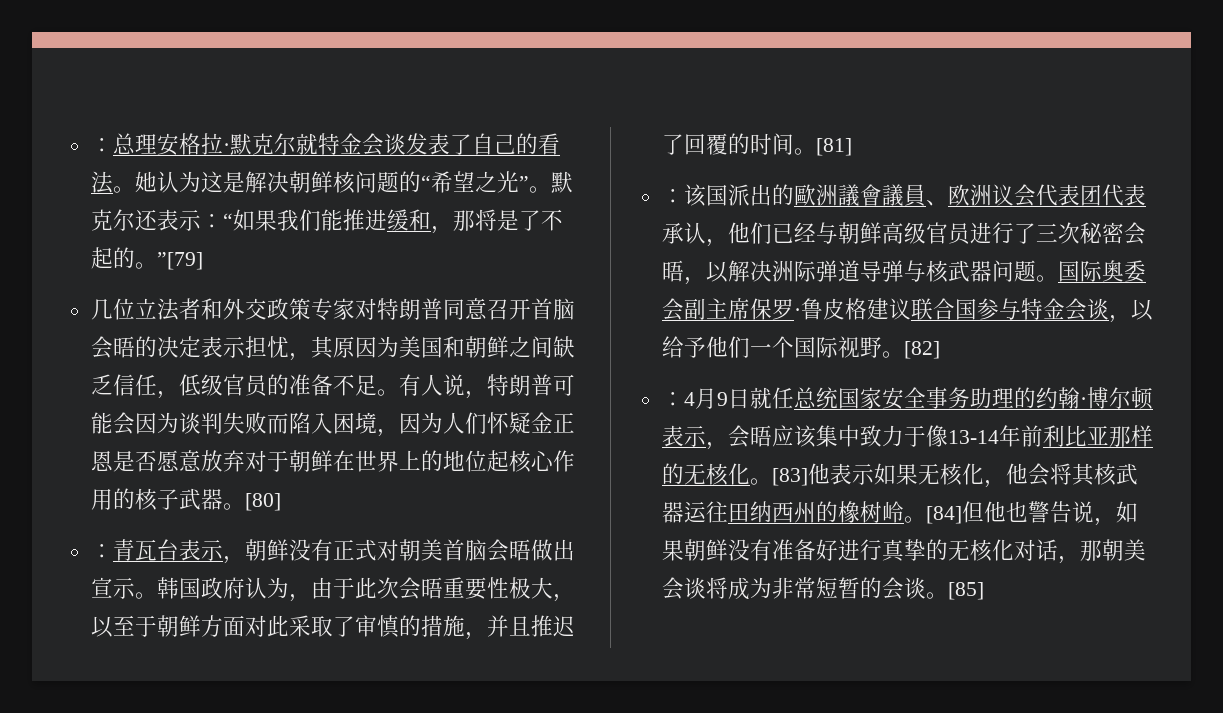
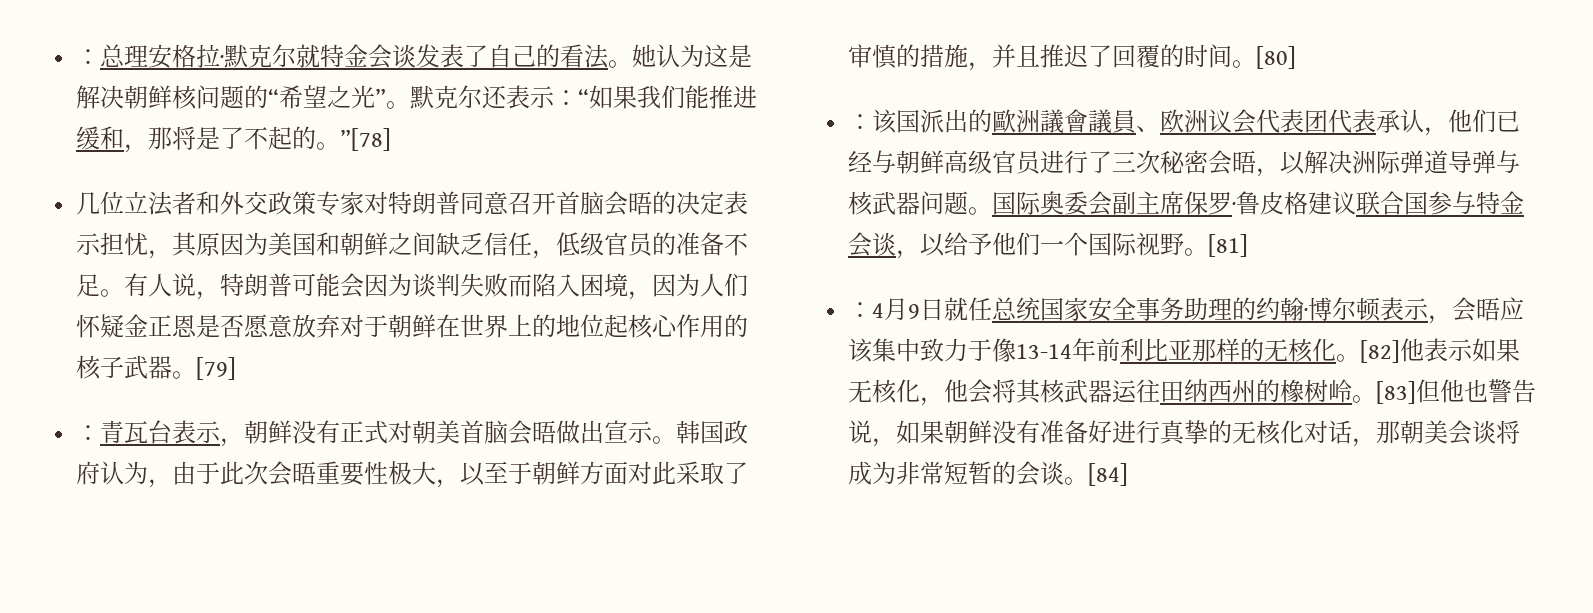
- 默克尔还表示：“如果我们能推进缓和，那将是了不起的。”[79]
+ 默克尔还表示：“如果我们能推进缓和，那将是了不起的。”[78]
- [80]
+ [79]
- [81]
+ [80]
- [82]
+ [81]
- [83]他表示如果无核化，他会将其核武器运往田纳西州的橡树岭。
+ [82]他表示如果无核化，他会将其核武器运往田纳西州的橡树岭。
- [84]但他也警告说，如果朝鲜没有准备好进行真挚的无核化对话，那朝美会谈将成为非常短暂的会谈。
+ [83]但他也警告说，如果朝鲜没有准备好进行真挚的无核化对话，那朝美会谈将成为非常短暂的会谈。
- [85]
+ [84]

